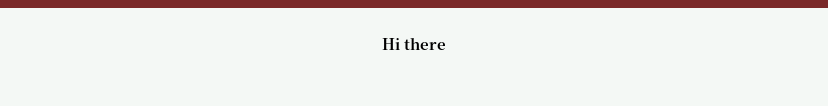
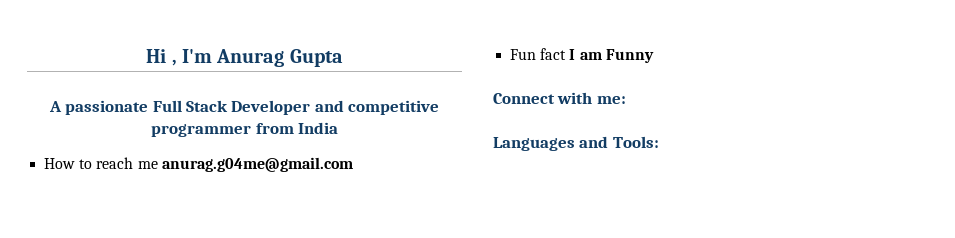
- Hi there
+ Hi , I'm Anurag Gupta
+ A passionate Full Stack Developer and competitive programmer from India
+ How to reach me anurag.g04me@gmail.com
+ Fun fact I am Funny
+ Connect with me:
+ Languages and Tools:

